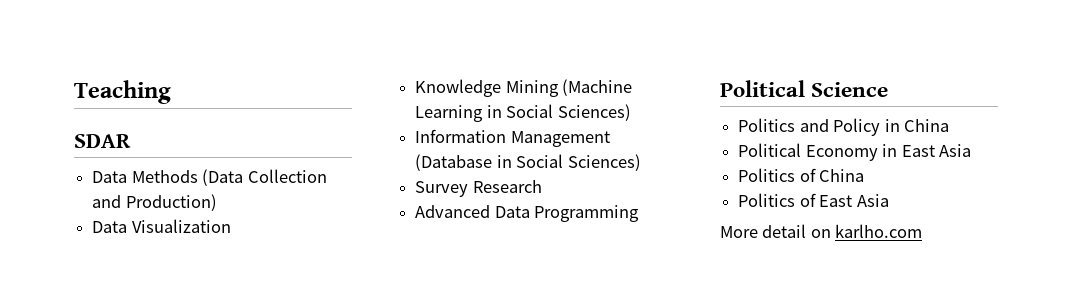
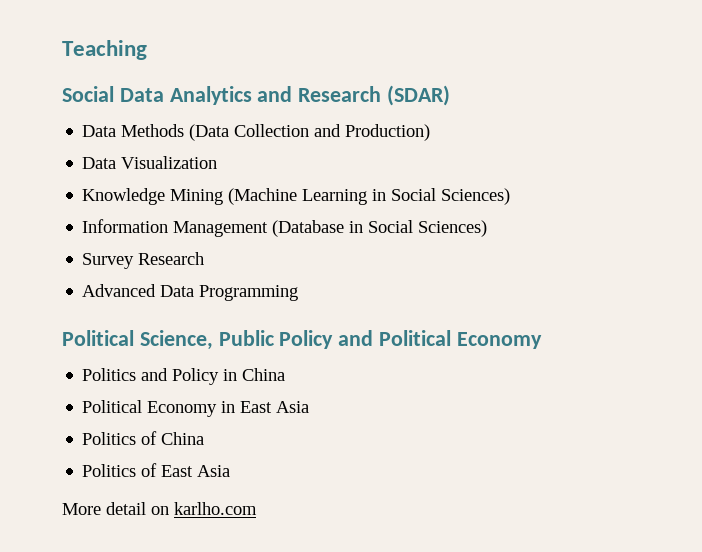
- SDAR
+ Social Data Analytics and Research (SDAR)
- Political Science
+ Political Science, Public Policy and Political Economy

